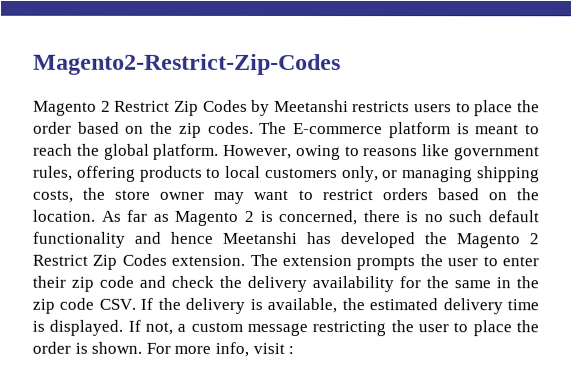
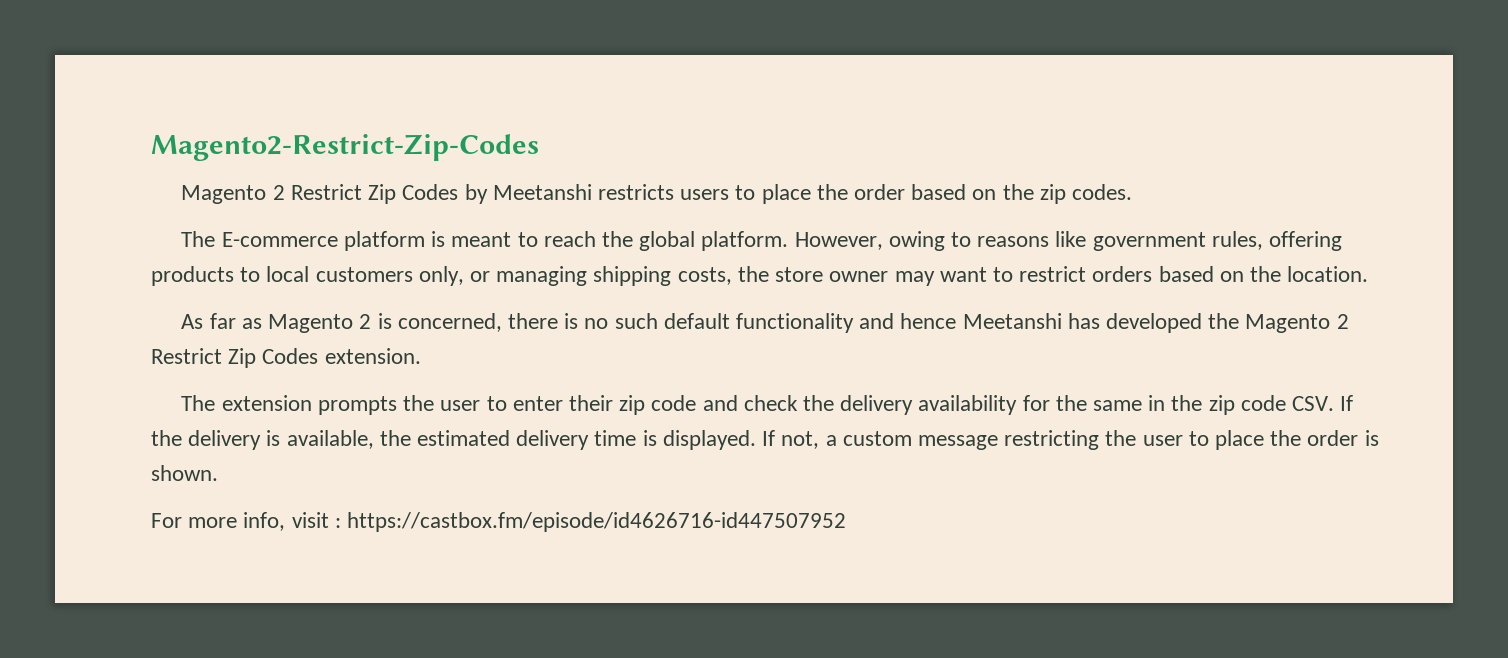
- Magento 2 Restrict Zip Codes by Meetanshi restricts users to place the order based on the zip codes. The E-commerce platform is meant to reach the global platform.
+ Magento 2 Restrict Zip Codes by Meetanshi restricts users to place the order based on the zip codes.
+ The E-commerce platform is meant to reach the global platform.
- However, owing to reasons like government rules, offering products to local customers only, or managing shipping costs, the store owner may want to restrict orders based on the location. As far as Magento 2 is concerned, there is no such default functionality and hence Meetanshi has developed the Magento 2 Restrict Zip Codes extension. The extension prompts the user to enter their zip code and check the delivery availability for the same in the zip code CSV. If the delivery is available, the estimated delivery time is displayed.
+ However, owing to reasons like government rules, offering products to local customers only, or managing shipping costs, the store owner may want to restrict orders based on the location.
+ As far as Magento 2 is concerned, there is no such default functionality and hence Meetanshi has developed the Magento 2 Restrict Zip Codes extension.
+ The extension prompts the user to enter their zip code and check the delivery availability for the same in the zip code CSV. If the delivery is available, the estimated delivery time is displayed.
- If not, a custom message restricting the user to place the order is shown. For more info, visit :
+ If not, a custom message restricting the user to place the order is shown.
+ For more info, visit : https://castbox.fm/episode/id4626716-id447507952

